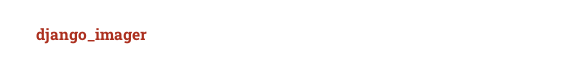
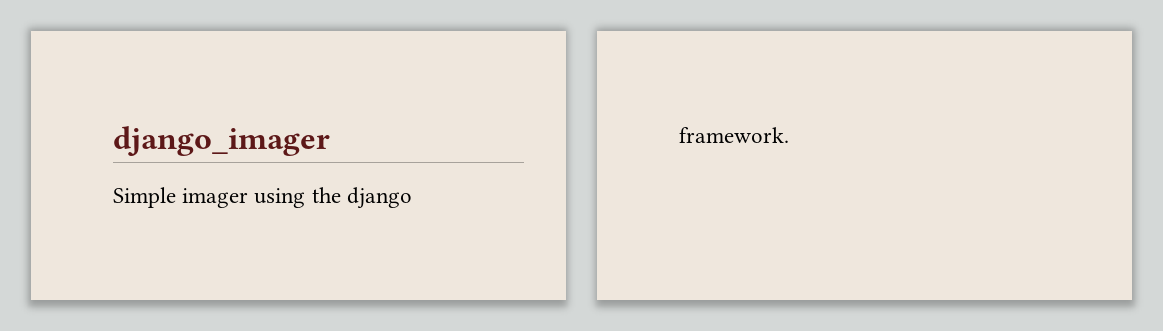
+ Simple imager using the django framework.

